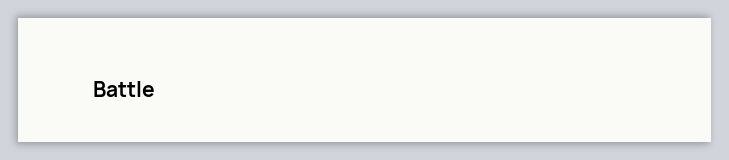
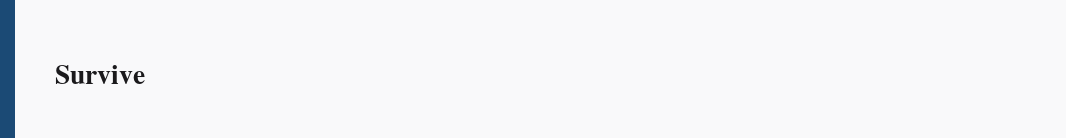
- Battle
+ Survive

